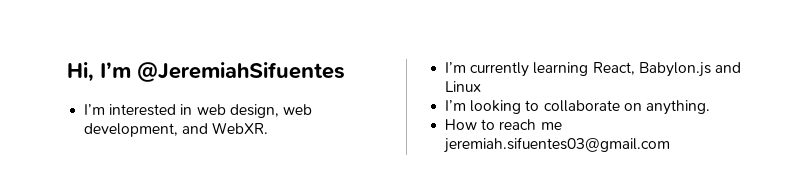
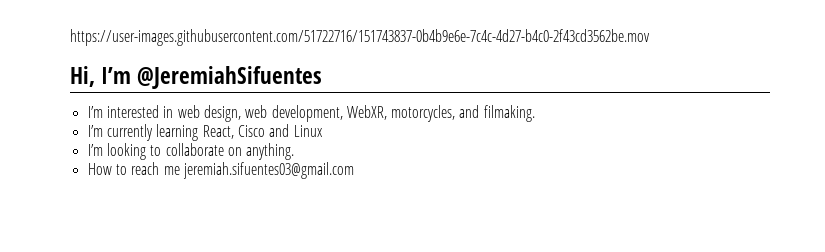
+ https://user-images.githubusercontent.com/51722716/151743837-0b4b9e6e-7c4c-4d27-b4c0-2f43cd3562be.mov
- I’m interested in web design, web development, and WebXR.
+ I’m interested in web design, web development, WebXR, motorcycles, and filmaking.
- I’m currently learning React, Babylon.js and Linux
+ I’m currently learning React, Cisco and Linux

